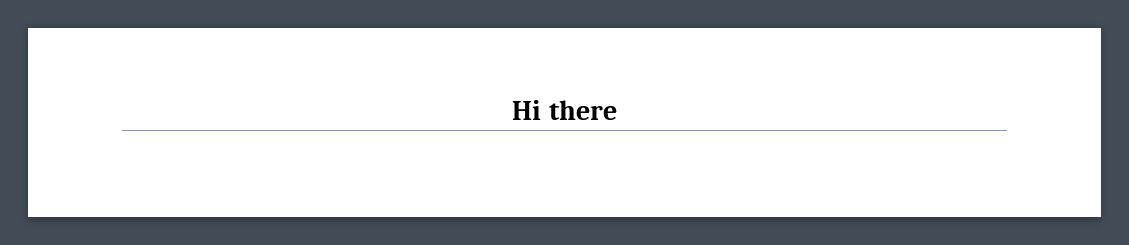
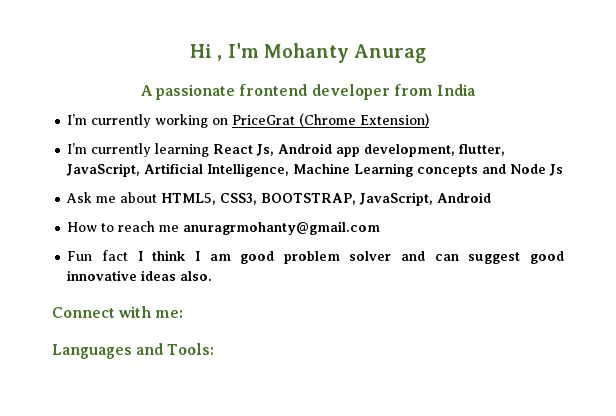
- Hi there
+ Hi , I'm Mohanty Anurag
+ A passionate frontend developer from India
+ I’m currently working on PriceGrat (Chrome Extension)
+ I’m currently learning React Js, Android app development, flutter, JavaScript, Artificial Intelligence, Machine Learning concepts and Node Js
+ Ask me about HTML5, CSS3, BOOTSTRAP, JavaScript, Android
+ How to reach me anuragrmohanty@gmail.com
+ Fun fact I think I am good problem solver and can suggest good innovative ideas also.
+ Connect with me:
+ Languages and Tools:

